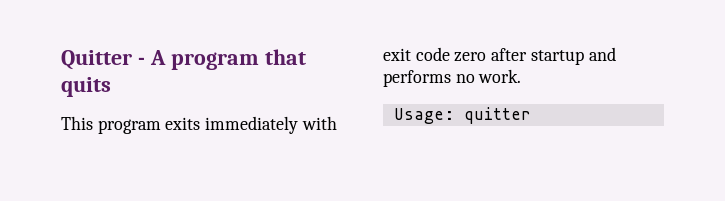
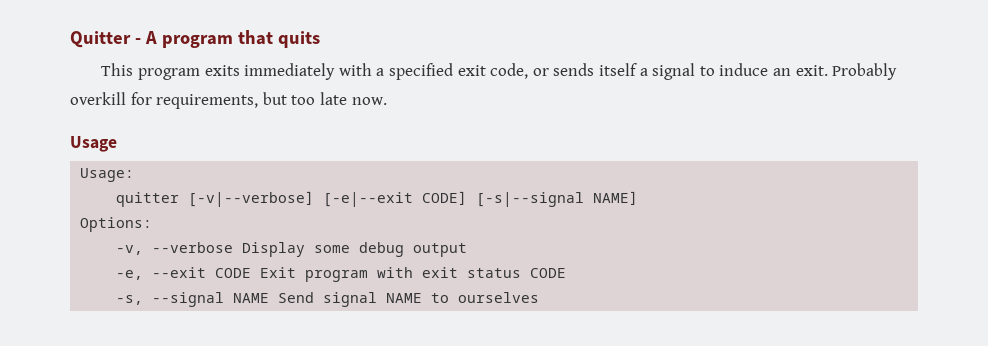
- This program exits immediately with exit code zero after startup and performs no work.
- Usage: quitter
+ This program exits immediately with a specified exit code, or sends itself a signal to induce an exit. Probably overkill for requirements, but too late now.
+ Usage
+ Usage:
+ quitter [-v|--verbose] [-e|--exit CODE] [-s|--signal NAME]
+ Options:
+ -v, --verbose Display some debug output
+ -e, --exit CODE Exit program with exit status CODE
+ -s, --signal NAME Send signal NAME to ourselves

